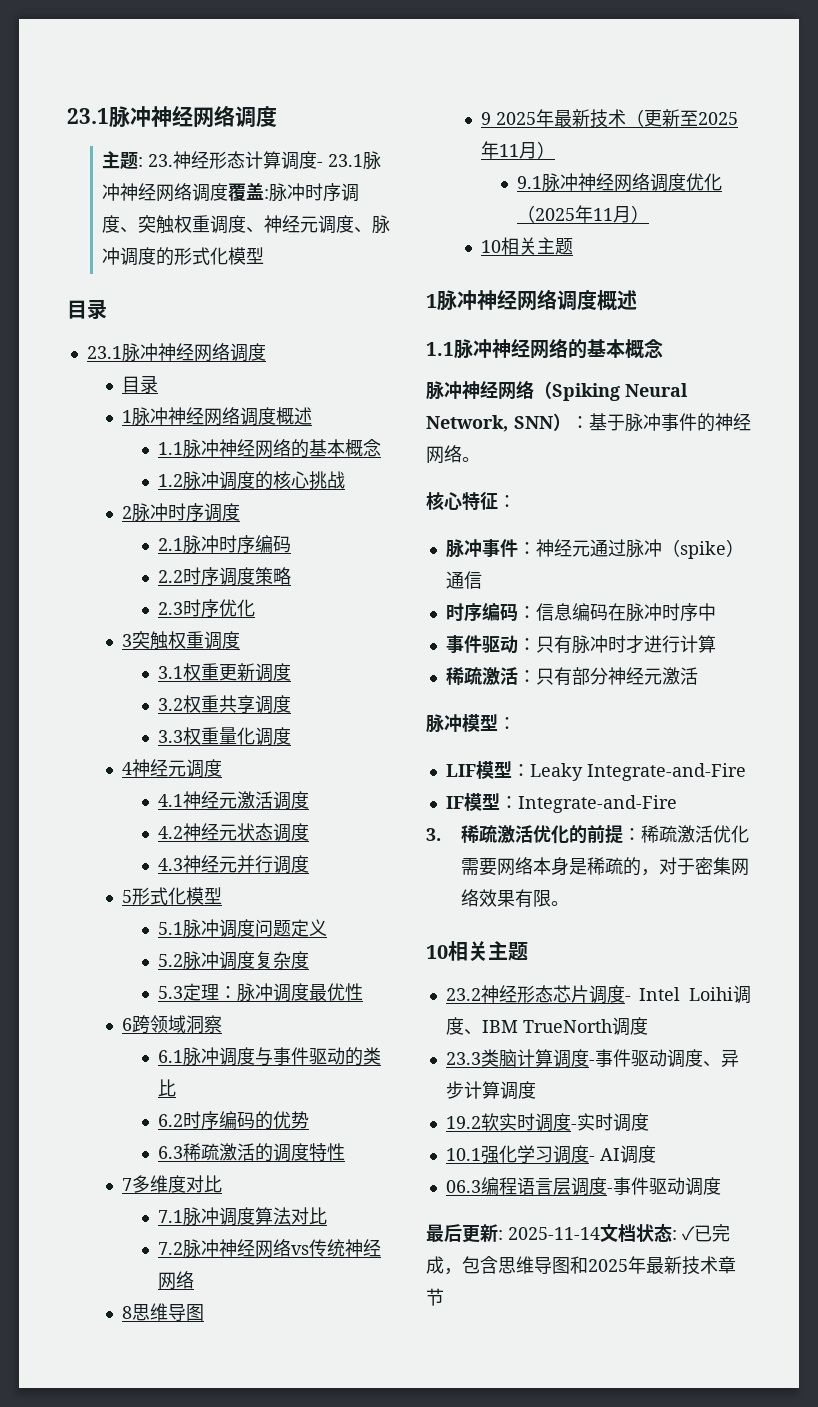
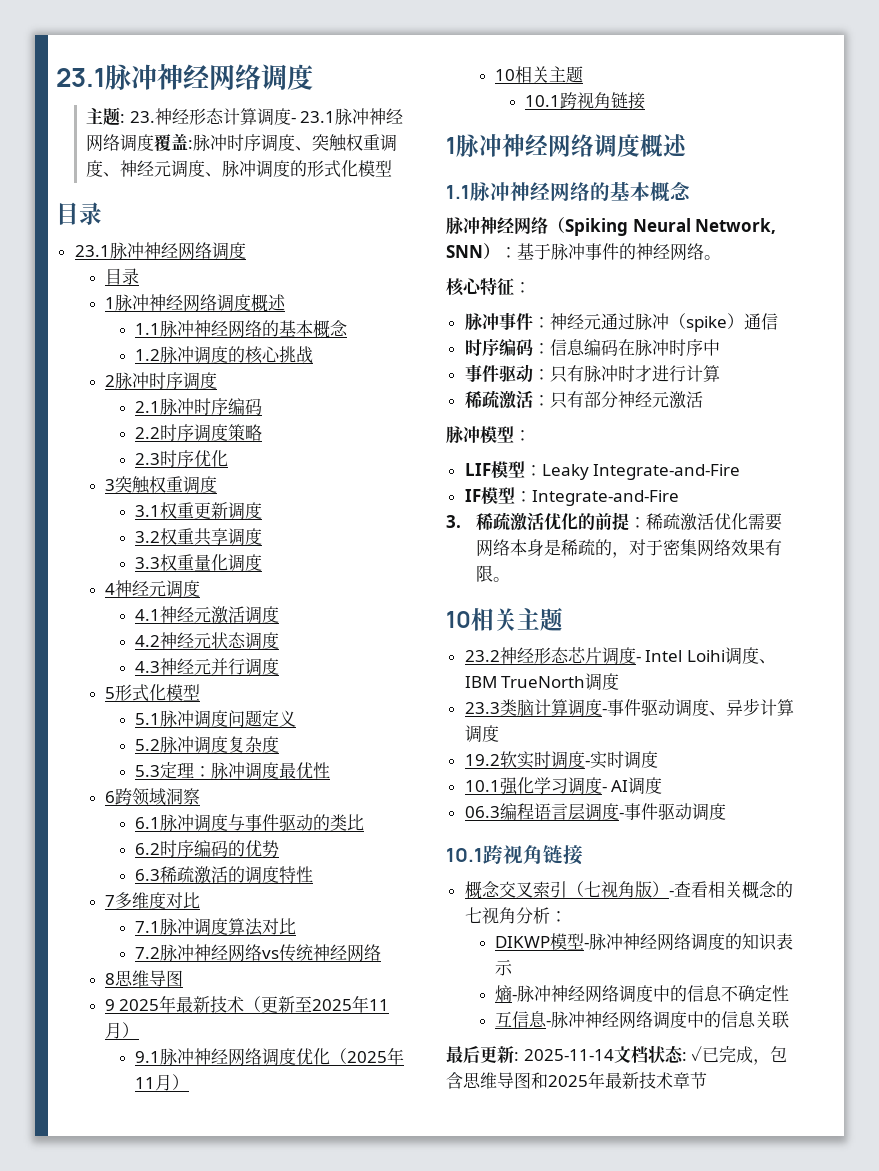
  9.1脉冲神经网络调度优化（2025年11月）
  10相关主题
+ 10.1跨视角链接
  06.3编程语言层调度-事件驱动调度
+ 10.1跨视角链接
+ 概念交叉索引（七视角版）-查看相关概念的七视角分析：
+ DIKWP模型-脉冲神经网络调度的知识表示
+ 熵-脉冲神经网络调度中的信息不确定性
+ 互信息-脉冲神经网络调度中的信息关联

